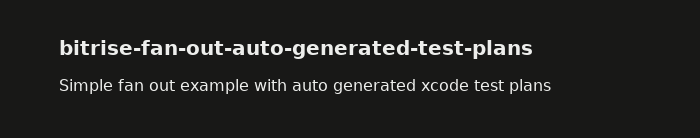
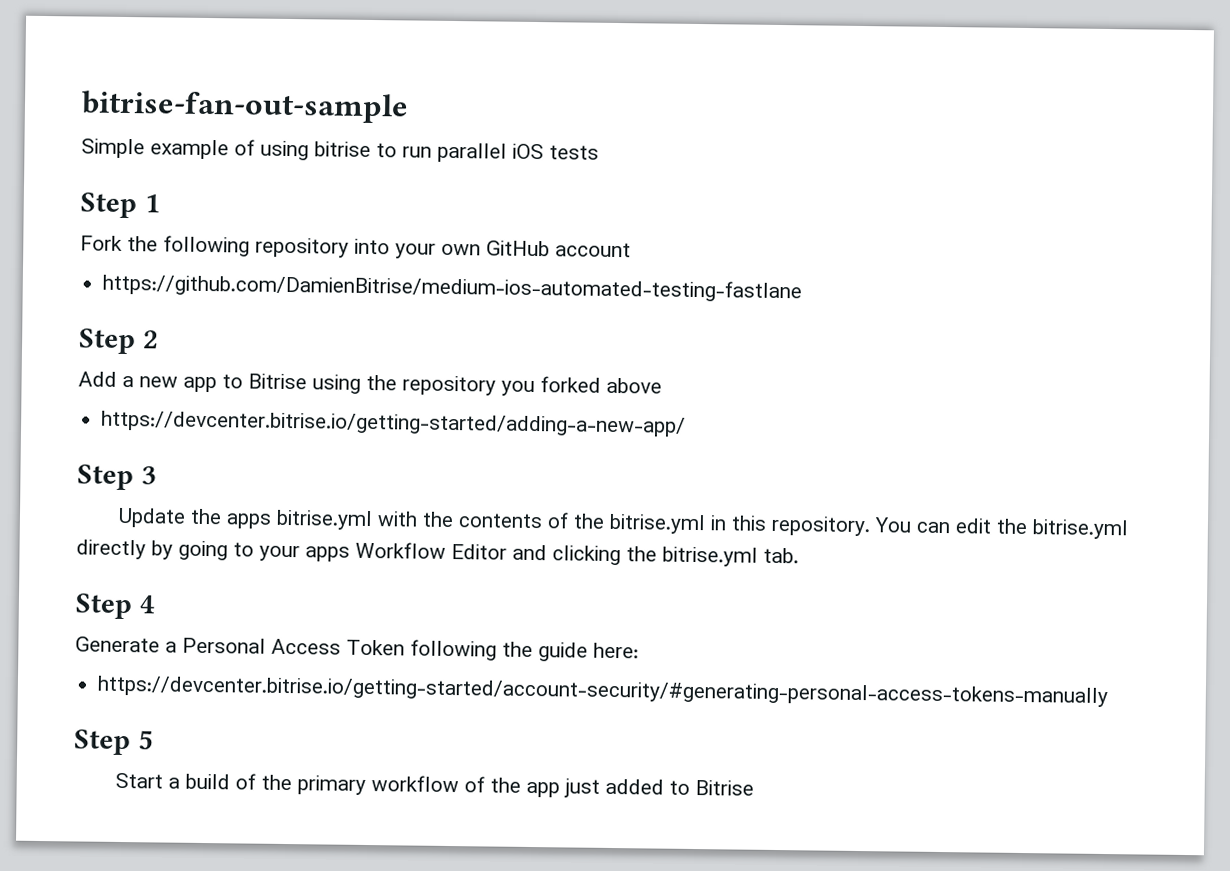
- bitrise-fan-out-auto-generated-test-plans
+ bitrise-fan-out-sample
- Simple fan out example with auto generated xcode test plans
+ Simple example of using bitrise to run parallel iOS tests
+ Step 1
+ Fork the following repository into your own GitHub account
+ https://github.com/DamienBitrise/medium-ios-automated-testing-fastlane
+ Step 2
+ Add a new app to Bitrise using the repository you forked above
+ https://devcenter.bitrise.io/getting-started/adding-a-new-app/
+ Step 3
+ Update the apps bitrise.yml with the contents of the bitrise.yml in this repository. You can edit the bitrise.yml directly by going to your apps Workflow Editor and clicking the bitrise.yml tab.
+ Step 4
+ Generate a Personal Access Token following the guide here:
+ https://devcenter.bitrise.io/getting-started/account-security/#generating-personal-access-tokens-manually
+ Step 5
+ Start a build of the primary workflow of the app just added to Bitrise

